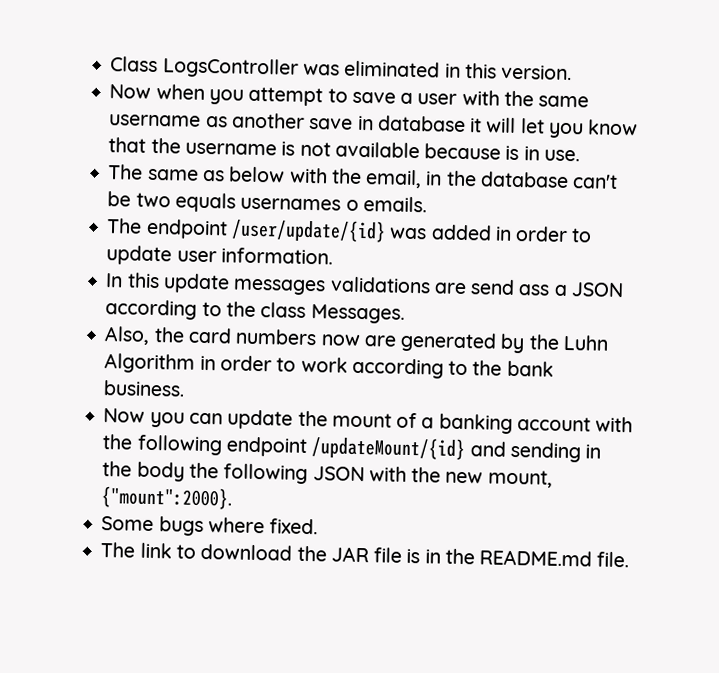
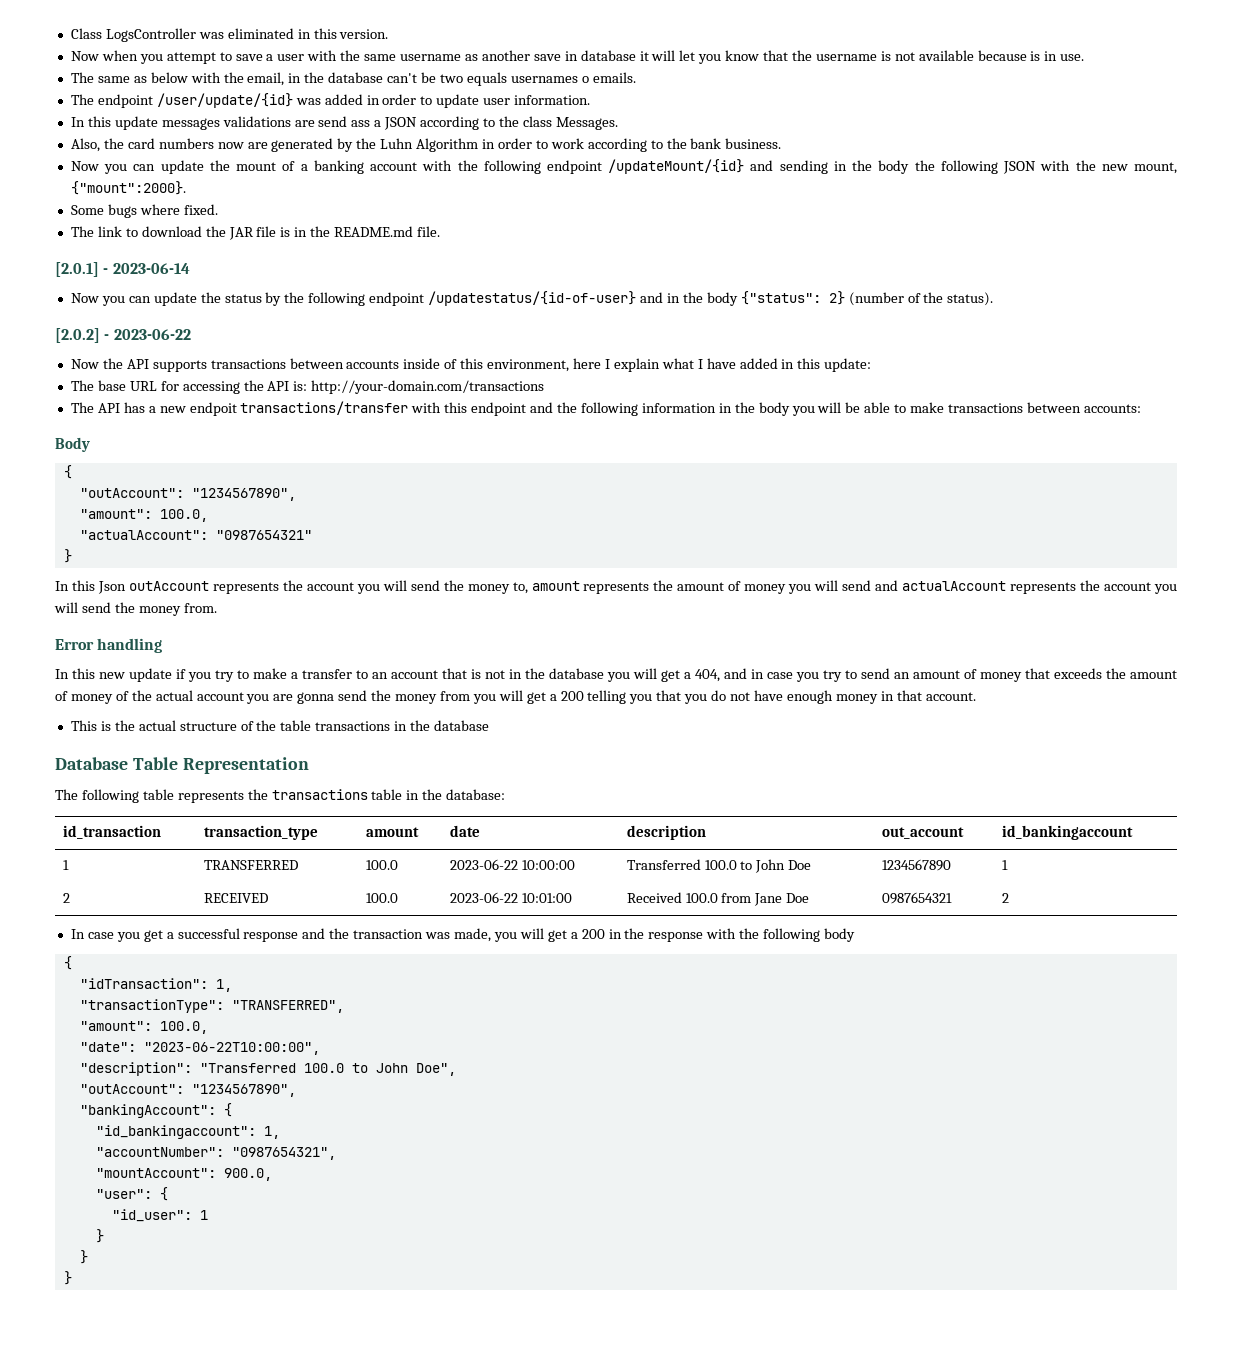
+ [2.0.1] - 2023-06-14
+ Now you can update the status by the following endpoint /updatestatus/{id-of-user} and in the body {"status": 2} (number of the status).
+ [2.0.2] - 2023-06-22
+ Now the API supports transactions between accounts inside of this environment, here I explain what I have added in this update:
+ The base URL for accessing the API is: http://your-domain.com/transactions
+ The API has a new endpoit transactions/transfer with this endpoint and the following information in the body you will be able to make transactions between accounts:
+ Body
+ {
+ "outAccount": "1234567890",
+ "amount": 100.0,
+ "actualAccount": "0987654321"
+ }
+ In this Json outAccount represents the account you will send the money to, amount represents the amount of money you will send and actualAccount represents the account you will send the money from.
+ Error handling
+ In this new update if you try to make a transfer to an account that is not in the database you will get a 404, and in case you try to send an amount of money that exceeds the amount of money of the actual account you are gonna send the money from you will get a 200 telling you that you do not have enough money in that account.
+ This is the actual structure of the table transactions in the database
+ Database Table Representation
+ The following table represents the transactions table in the database:
+ id_transaction | transaction_type | amount | date | description | out_account | id_bankingaccount
+ 1 | TRANSFERRED | 100.0 | 2023-06-22 10:00:00 | Transferred 100.0 to John Doe | 1234567890 | 1
+ 2 | RECEIVED | 100.0 | 2023-06-22 10:01:00 | Received 100.0 from Jane Doe | 0987654321 | 2
+ In case you get a successful response and the transaction was made, you will get a 200 in the response with the following body
+ {
+ "idTransaction": 1,
+ "transactionType": "TRANSFERRED",
+ "amount": 100.0,
+ "date": "2023-06-22T10:00:00",
+ "description": "Transferred 100.0 to John Doe",
+ "outAccount": "1234567890",
+ "bankingAccount": {
+ "id_bankingaccount": 1,
+ "accountNumber": "0987654321",
+ "mountAccount": 900.0,
+ "user": {
+ "id_user": 1
+ }
+ }
+ }

